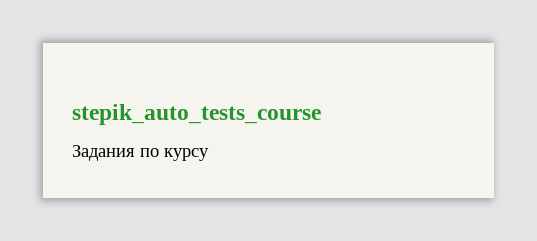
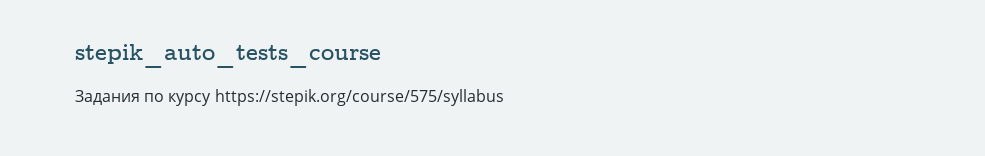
- Задания по курсу
+ Задания по курсу https://stepik.org/course/575/syllabus

